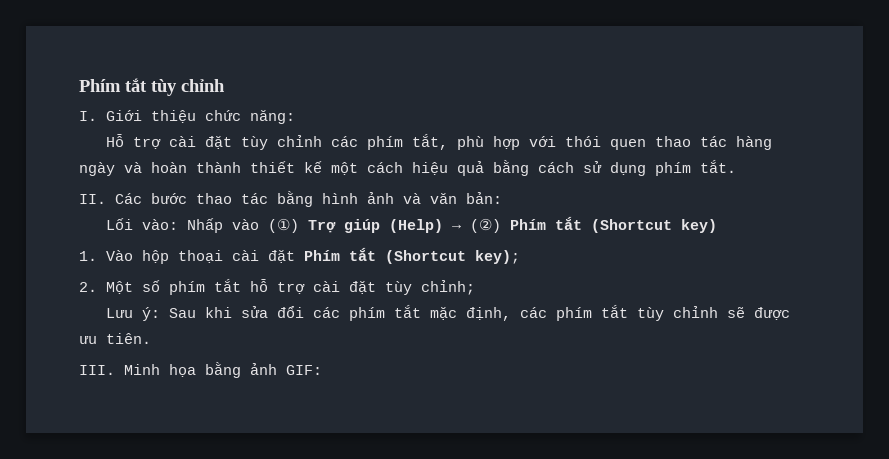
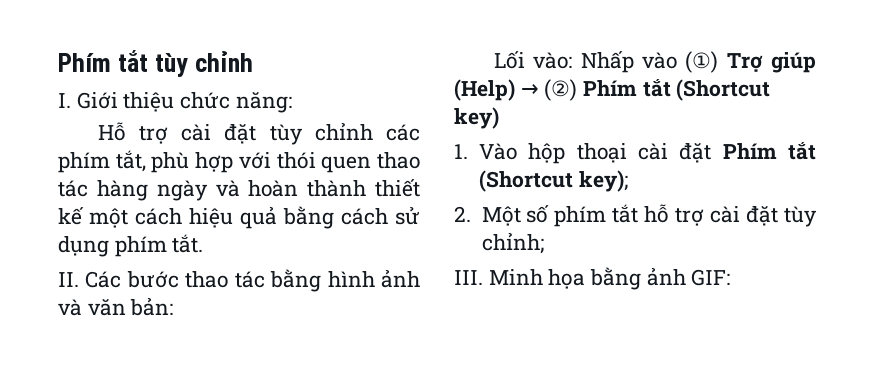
- Lưu ý: Sau khi sửa đổi các phím tắt mặc định, các phím tắt tùy chỉnh sẽ được ưu tiên.

